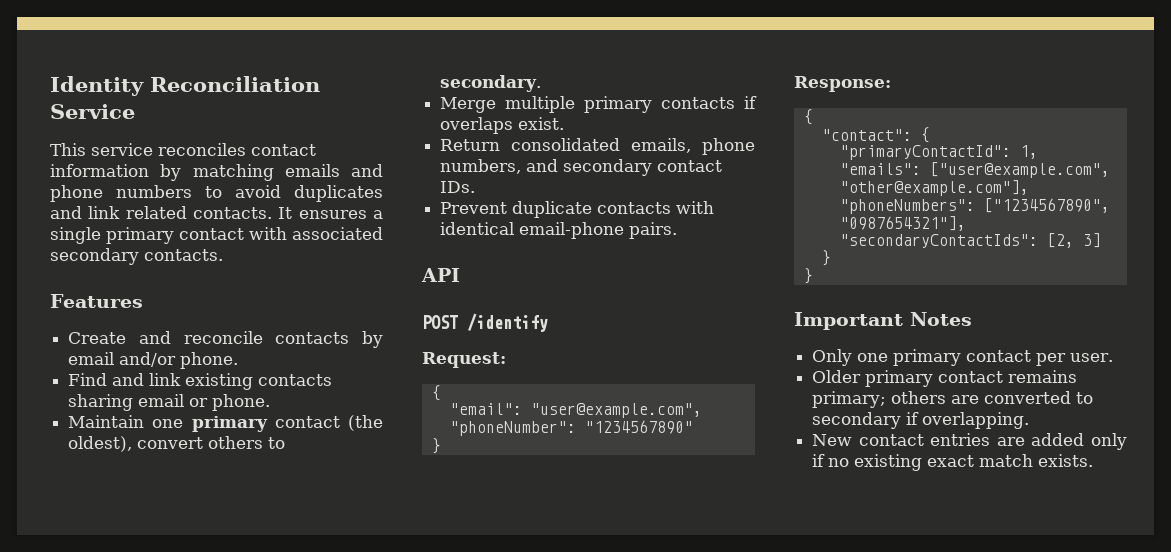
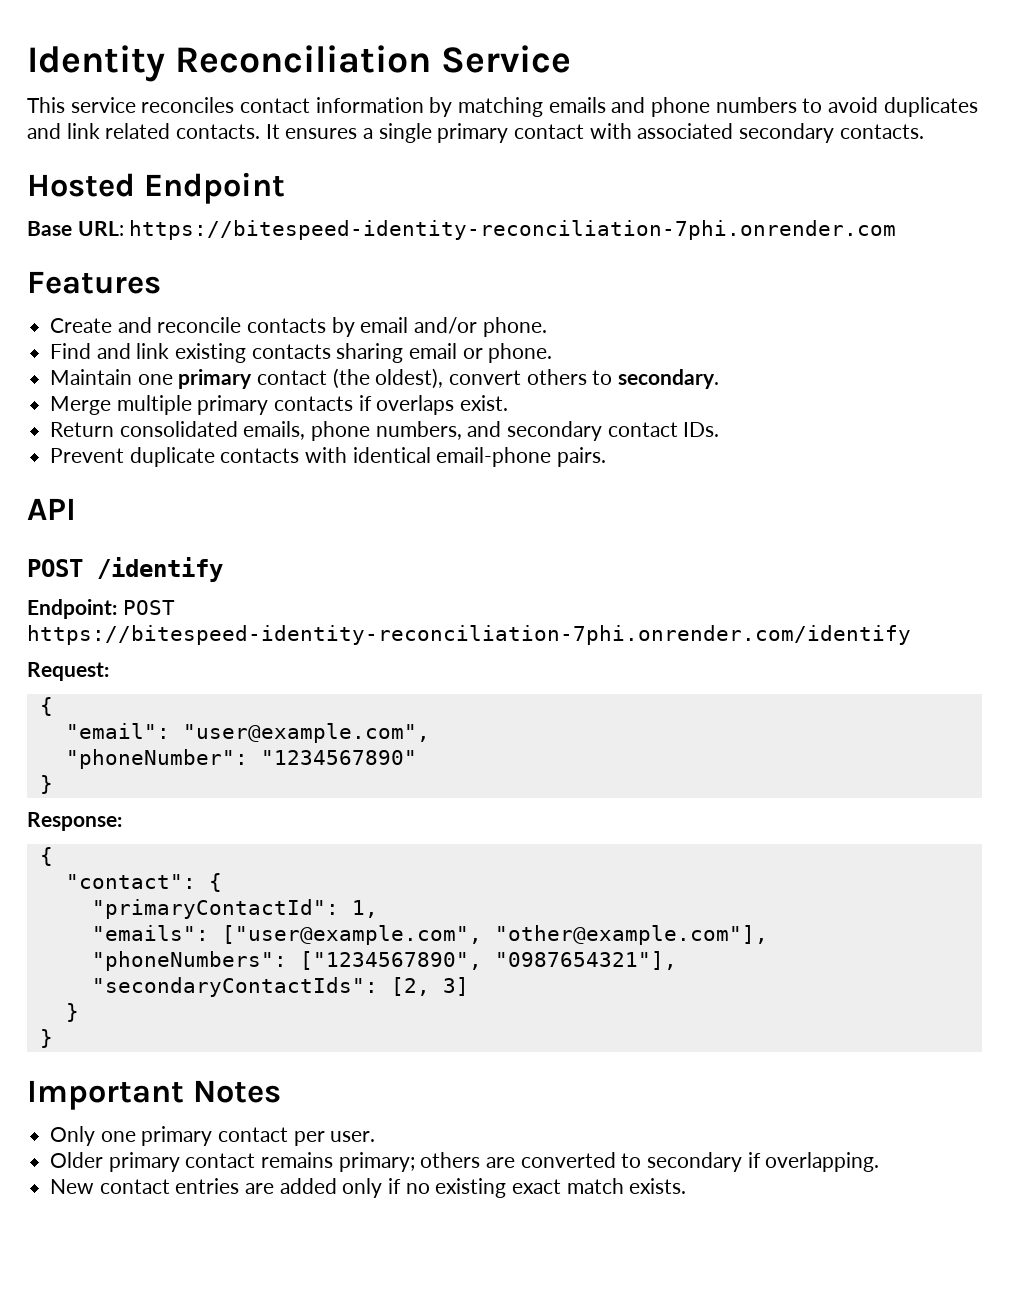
+ Hosted Endpoint
+ Base URL: https://bitespeed-identity-reconciliation-7phi.onrender.com
+ Endpoint: POST https://bitespeed-identity-reconciliation-7phi.onrender.com/identify

